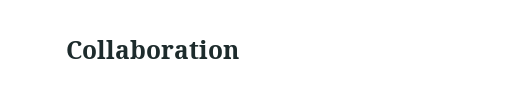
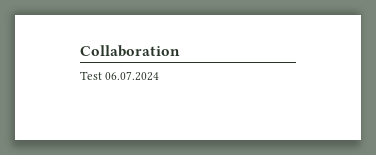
+ Test 06.07.2024

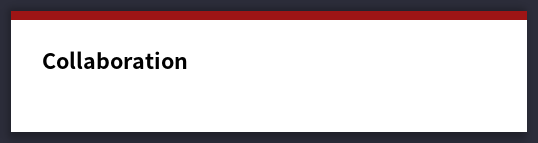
- Test 06.07.2024

